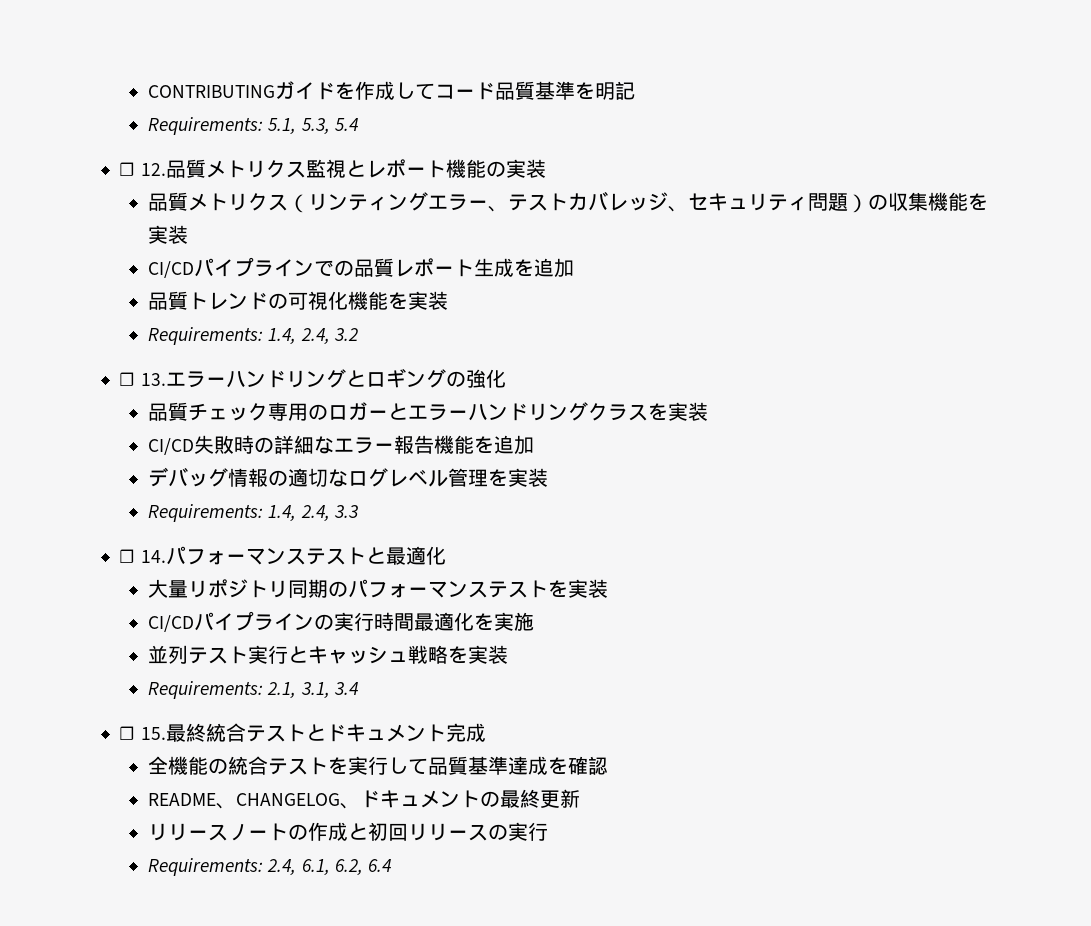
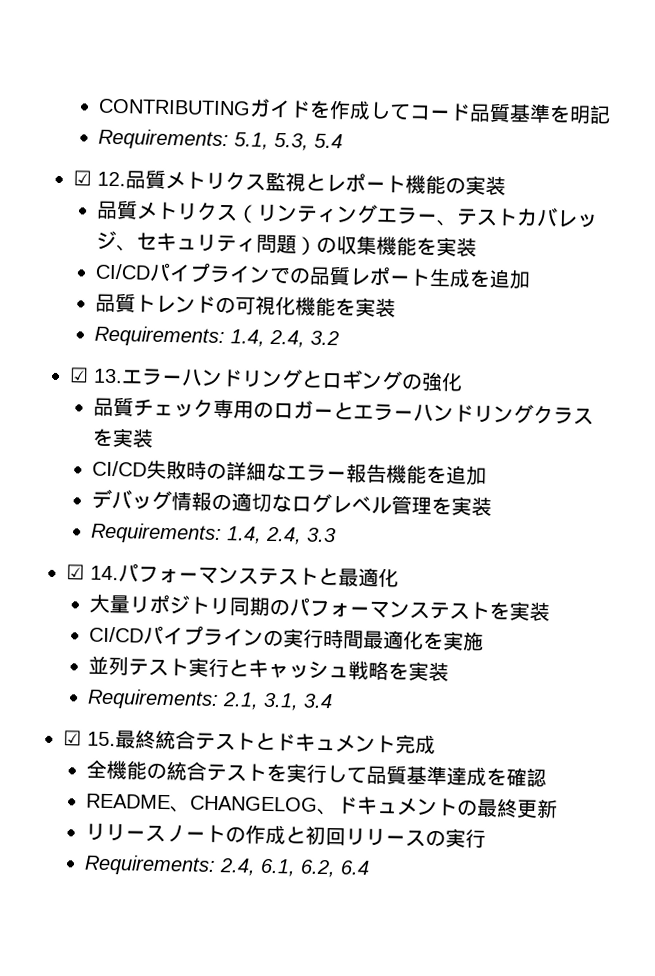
- ☐ 12.品質メトリクス監視とレポート機能の実装
+ ☑ 12.品質メトリクス監視とレポート機能の実装
- ☐ 13.エラーハンドリングとロギングの強化
+ ☑ 13.エラーハンドリングとロギングの強化
- ☐ 14.パフォーマンステストと最適化
+ ☑ 14.パフォーマンステストと最適化
- ☐ 15.最終統合テストとドキュメント完成
+ ☑ 15.最終統合テストとドキュメント完成

